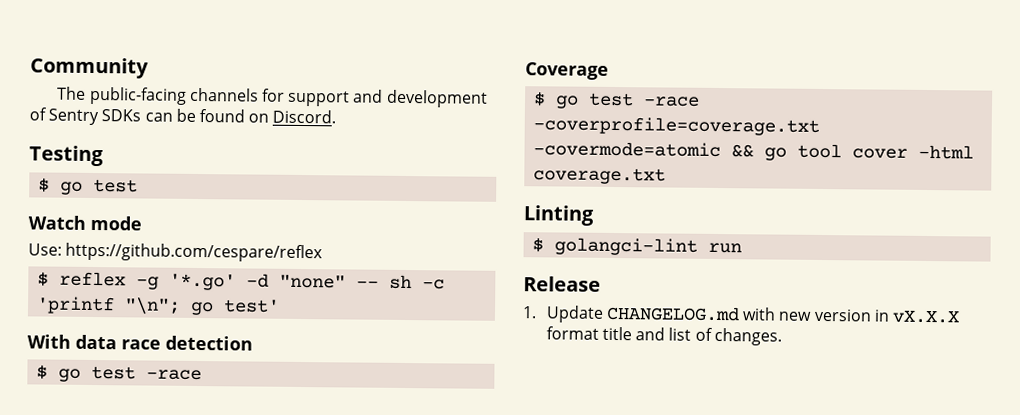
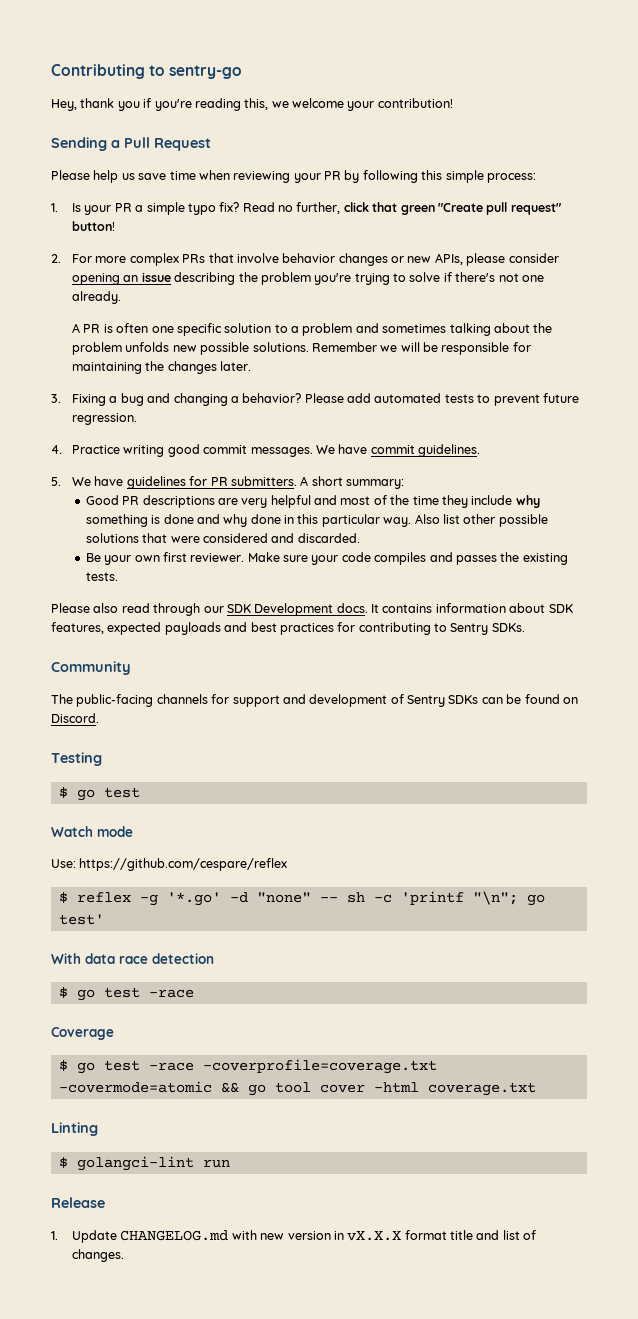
+ Contributing to sentry-go
+ Hey, thank you if you're reading this, we welcome your contribution!
+ Sending a Pull Request
+ Please help us save time when reviewing your PR by following this simple process:
+ 1. Is your PR a simple typo fix? Read no further, click that green "Create pull request" button!
+ 2. For more complex PRs that involve behavior changes or new APIs, please consider opening an issue describing the problem you're trying to solve if there's not one already.
+ A PR is often one specific solution to a problem and sometimes talking about the problem unfolds new possible solutions. Remember we will be responsible for maintaining the changes later.
+ 3. Fixing a bug and changing a behavior? Please add automated tests to prevent future regression.
+ 4. Practice writing good commit messages. We have commit guidelines.
+ 5. We have guidelines for PR submitters. A short summary:
+ Good PR descriptions are very helpful and most of the time they include why something is done and why done in this particular way. Also list other possible solutions that were considered and discarded.
+ Be your own first reviewer. Make sure your code compiles and passes the existing tests.
+ Please also read through our SDK Development docs. It contains information about SDK features, expected payloads and best practices for contributing to Sentry SDKs.

